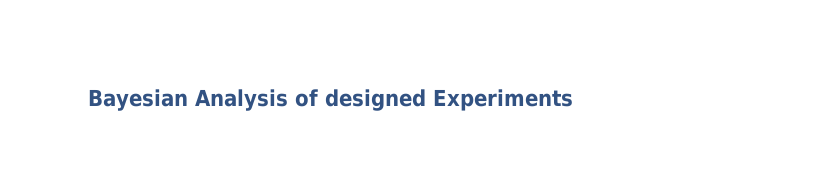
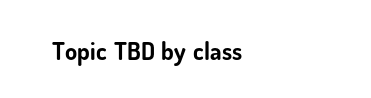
- Bayesian Analysis of designed Experiments
+ Topic TBD by class

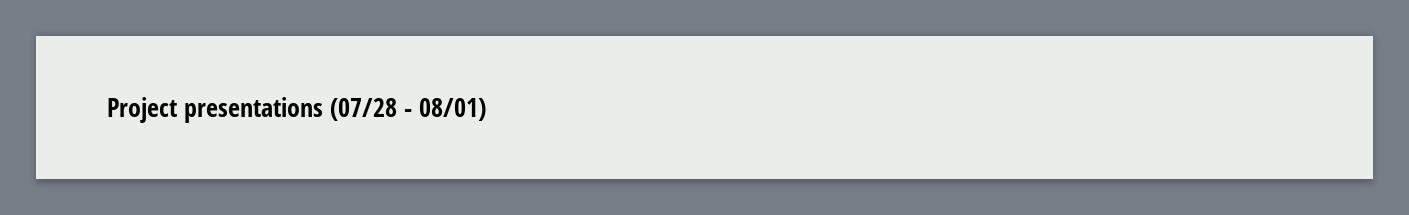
- Topic TBD by class
+ Project presentations (07/28 - 08/01)

